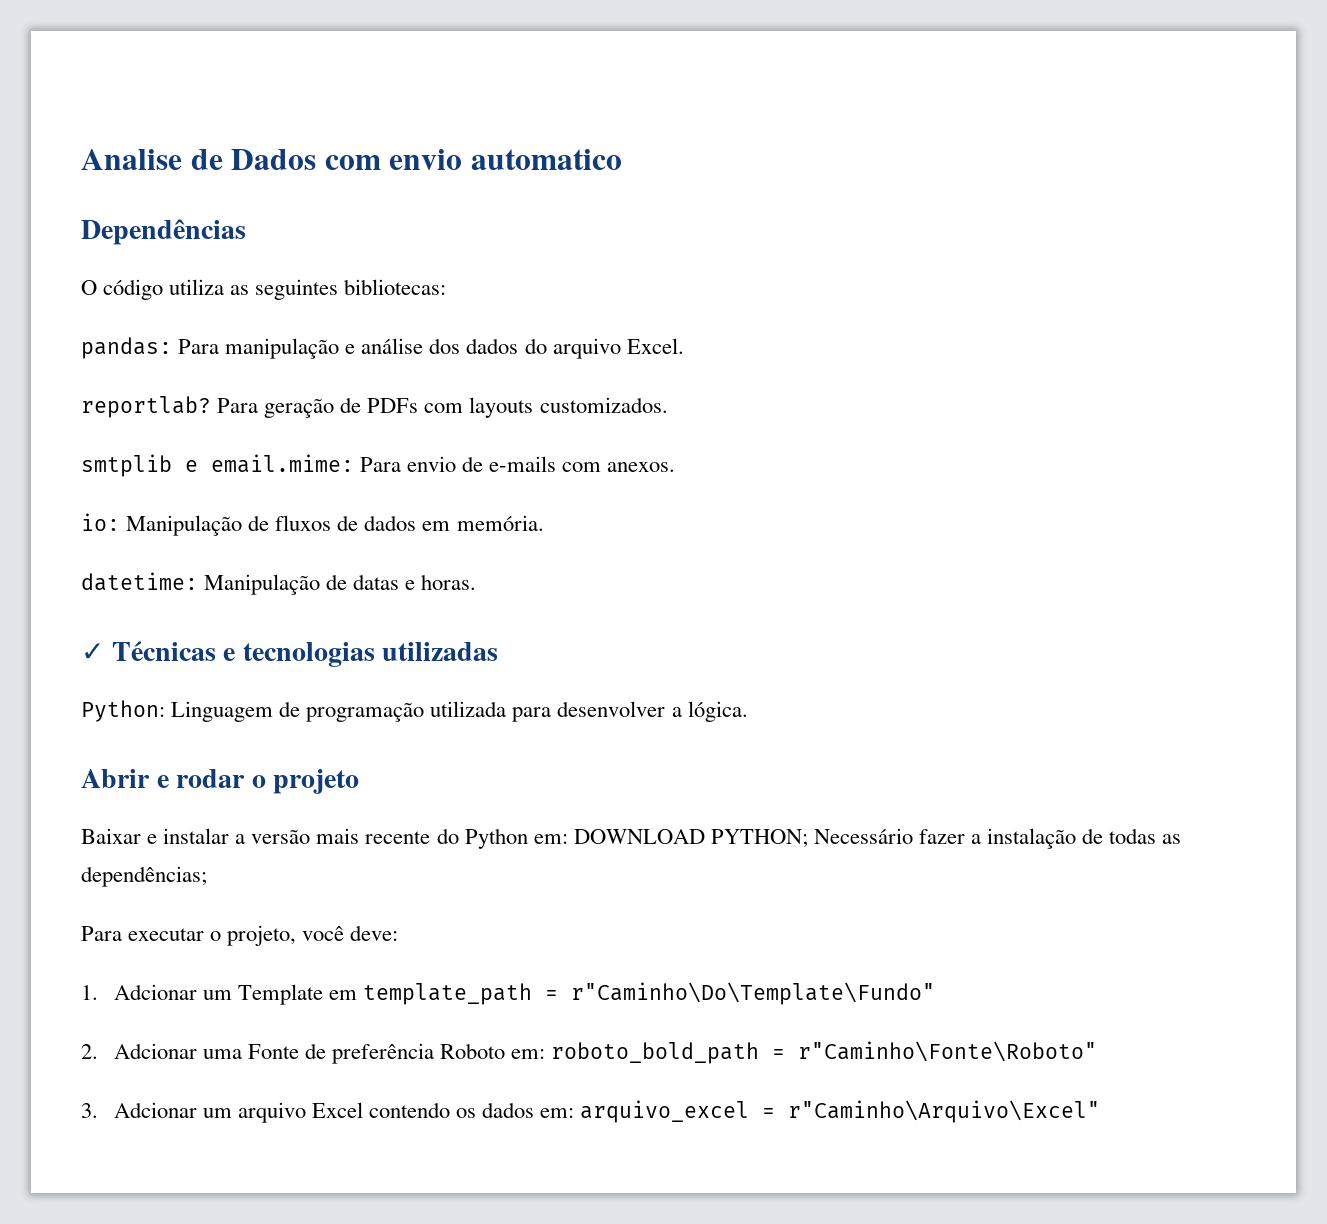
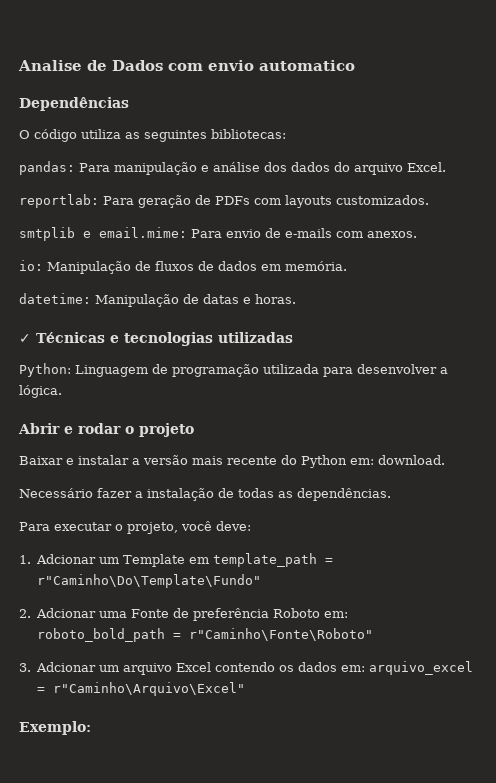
- reportlab? Para geração de PDFs com layouts customizados.
+ reportlab: Para geração de PDFs com layouts customizados.
- Baixar e instalar a versão mais recente do Python em: DOWNLOAD PYTHON; Necessário fazer a instalação de todas as dependências;
+ Baixar e instalar a versão mais recente do Python em: download.
+ Necessário fazer a instalação de todas as dependências.
+ Exemplo:

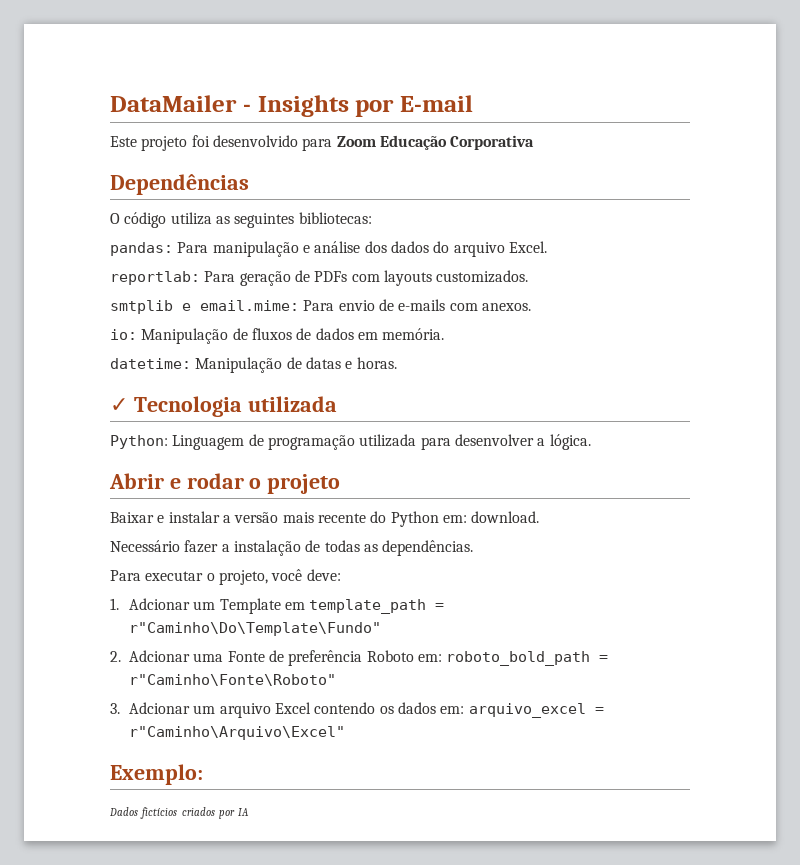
- Analise de Dados com envio automatico
+ DataMailer - Insights por E-mail
+ Este projeto foi desenvolvido para Zoom Educação Corporativa
- ✓ Técnicas e tecnologias utilizadas
+ ✓ Tecnologia utilizada
+ Dados fictícios criados por IA

